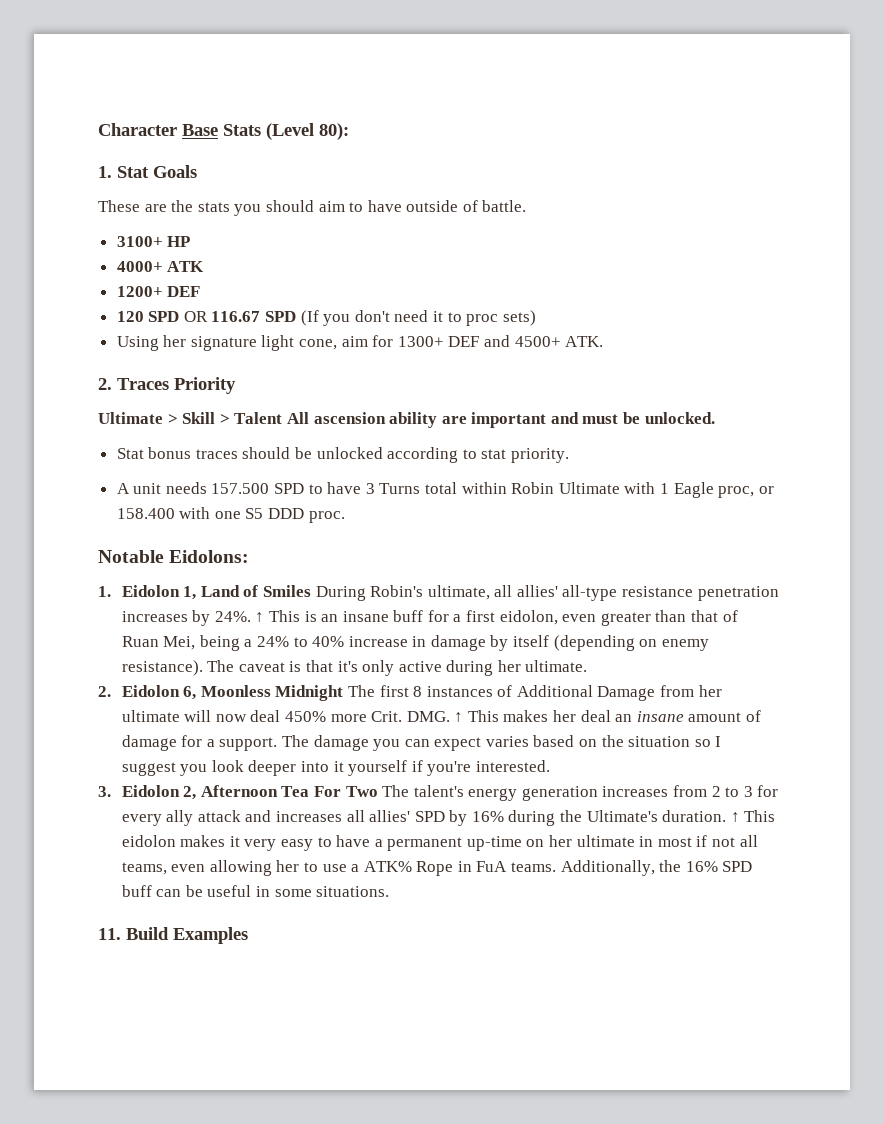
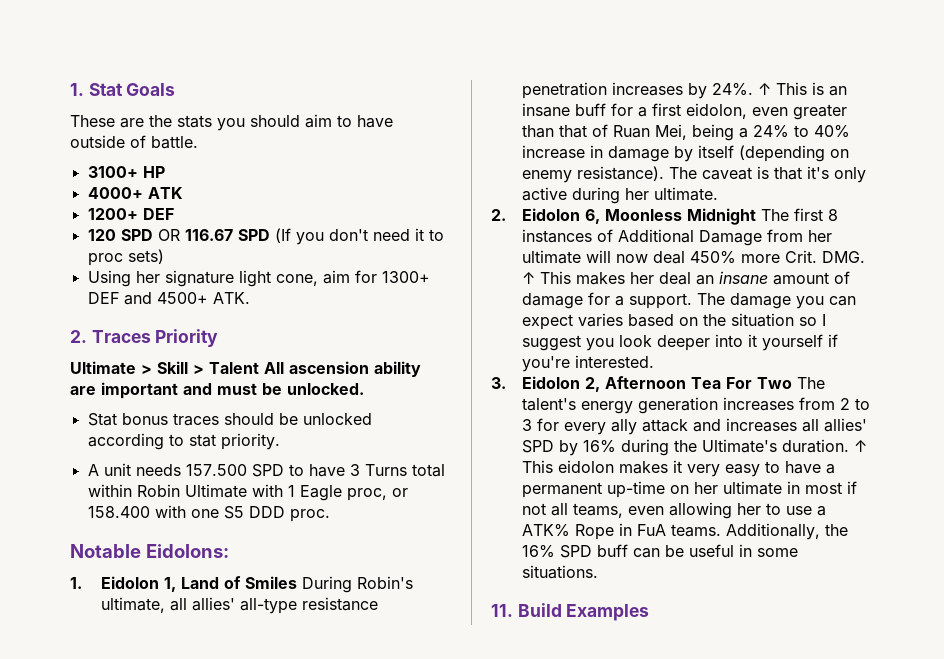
- Character Base Stats (Level 80):

